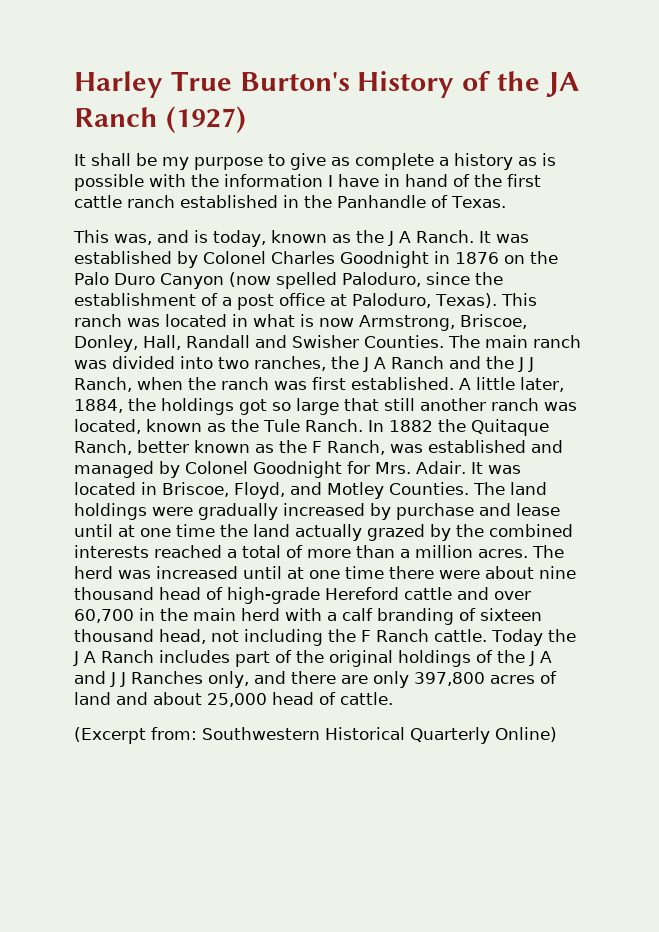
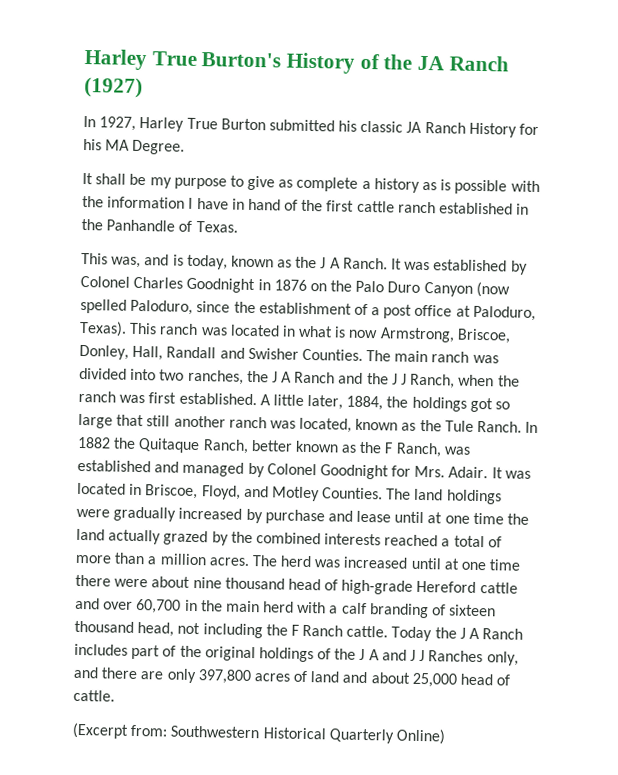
+ In 1927, Harley True Burton submitted his classic JA Ranch History for his MA Degree.

